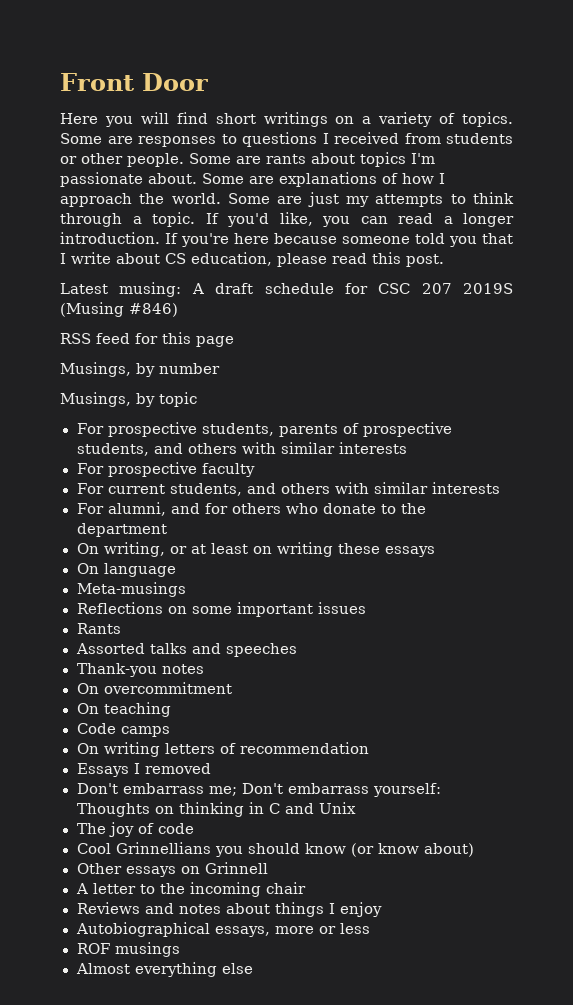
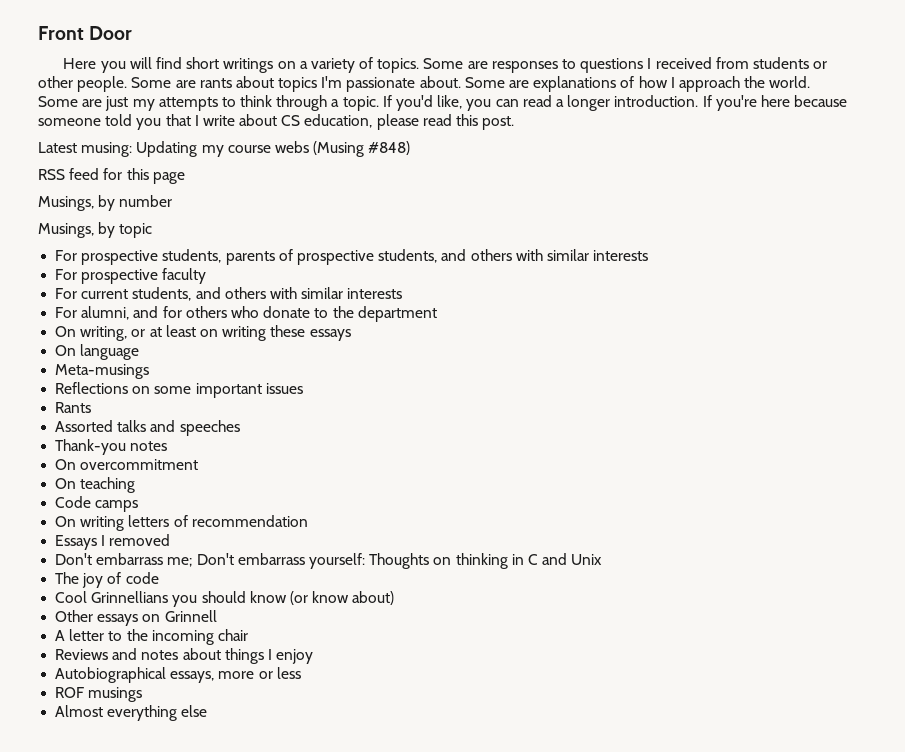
- Latest musing: A draft schedule for CSC 207 2019S (Musing #846)
+ Latest musing: Updating my course webs (Musing #848)

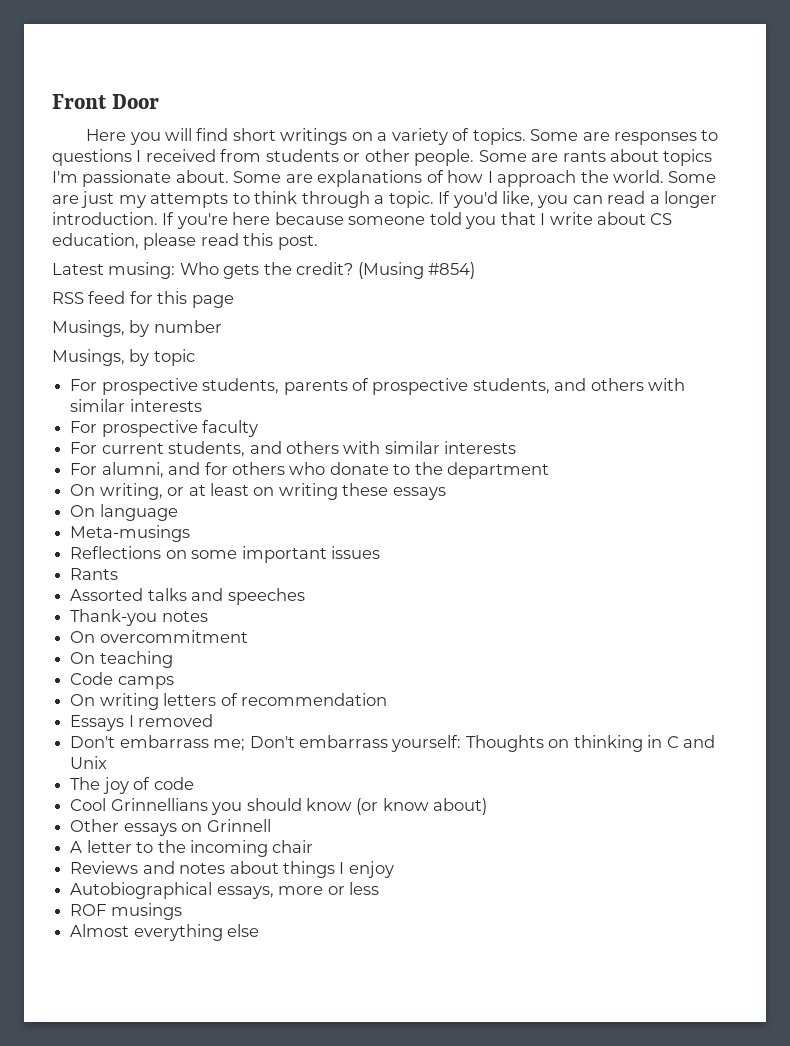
- Latest musing: Updating my course webs (Musing #848)
+ Latest musing: Who gets the credit? (Musing #854)

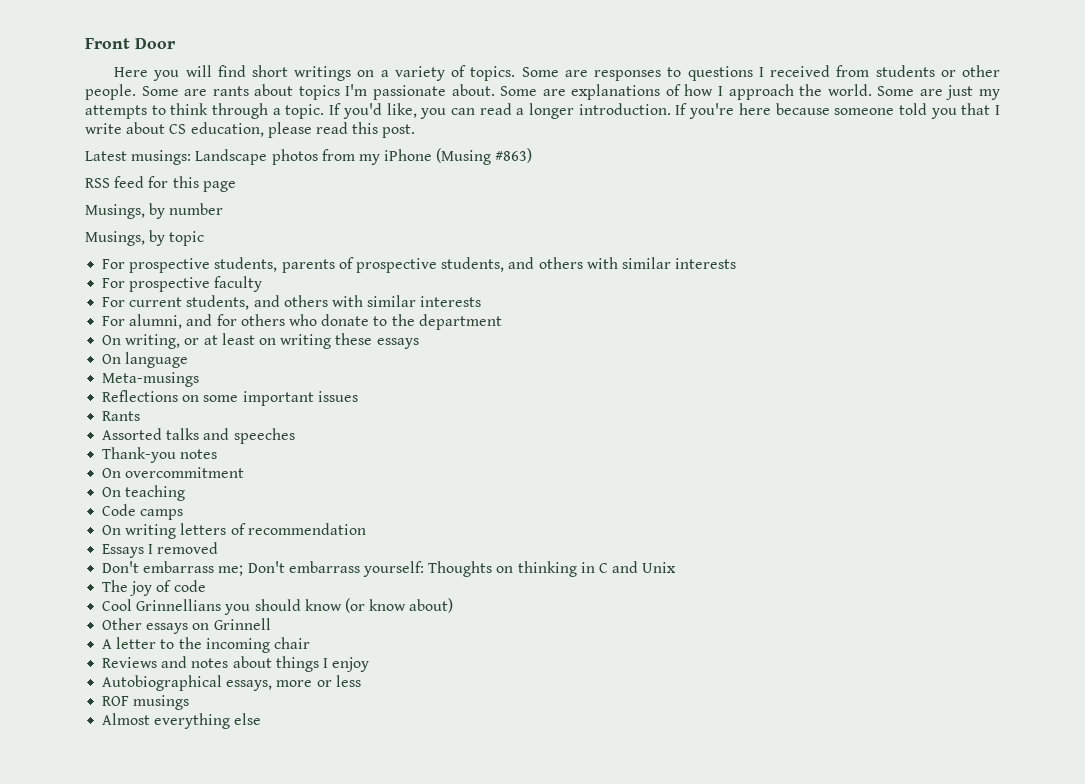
- Latest musing: Who gets the credit? (Musing #854)
+ Latest musings: Landscape photos from my iPhone (Musing #863)

